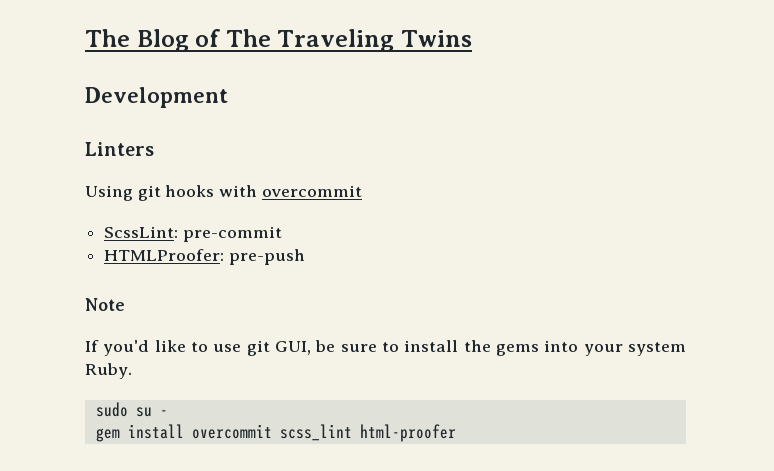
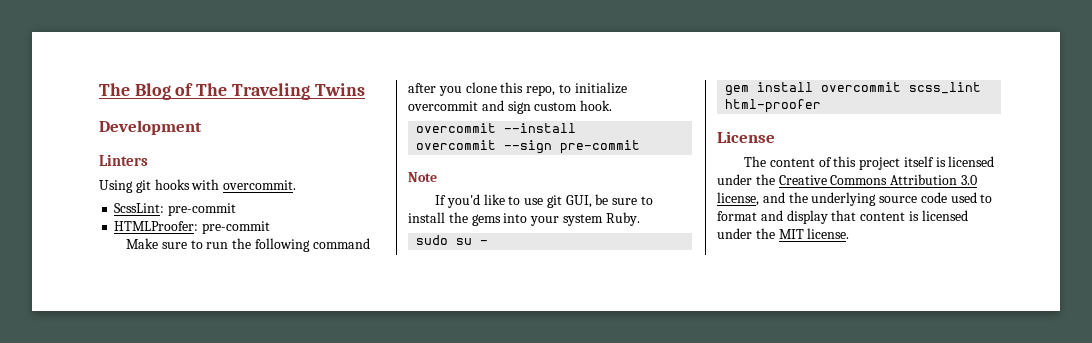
- Using git hooks with overcommit
+ Using git hooks with overcommit.
- HTMLProofer: pre-push
+ HTMLProofer: pre-commit
+ Make sure to run the following command after you clone this repo, to initialize overcommit and sign custom hook.
+ overcommit --install
+ overcommit --sign pre-commit
+ License
+ The content of this project itself is licensed under the Creative Commons Attribution 3.0 license, and the underlying source code used to format and display that content is licensed under the MIT license.

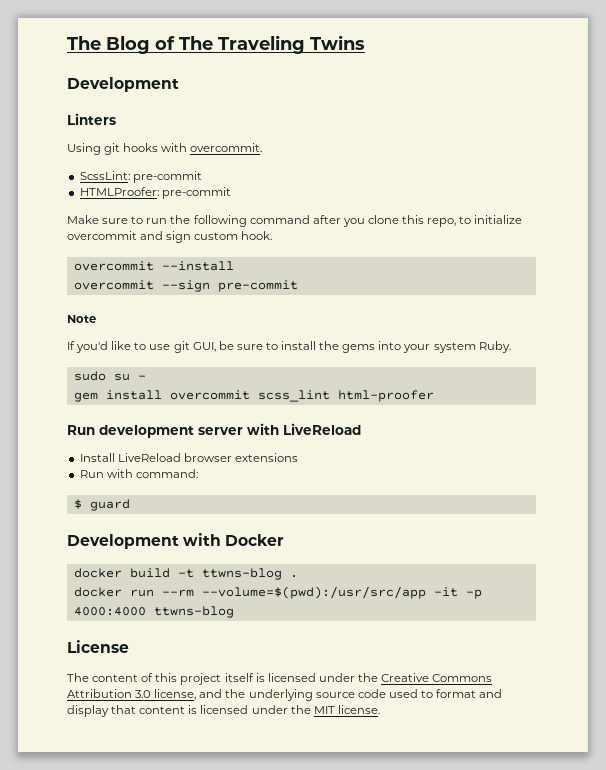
+ Run development server with LiveReload
+ Install LiveReload browser extensions
+ Run with command:
+ $ guard
+ Development with Docker
+ docker build -t ttwns-blog .
+ docker run --rm --volume=$(pwd):/usr/src/app -it -p 4000:4000 ttwns-blog

